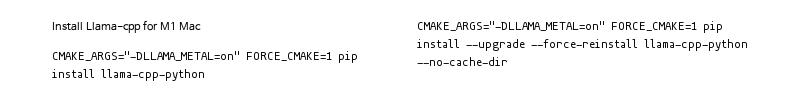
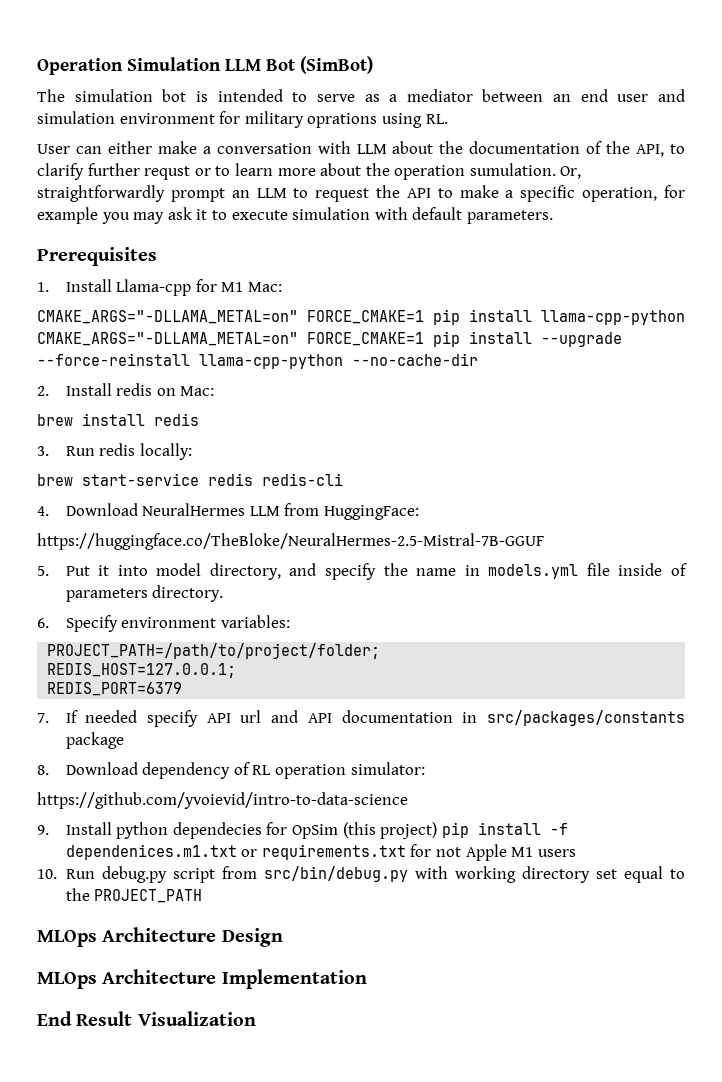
- Install Llama-cpp for M1 Mac
+ Operation Simulation LLM Bot (SimBot)
+ The simulation bot is intended to serve as a mediator between an end user and simulation environment for military oprations using RL.
+ User can either make a conversation with LLM about the documentation of the API, to clarify further requst or to learn more about the operation sumulation. Or, straightforwardly prompt an LLM to request the API to make a specific operation, for example you may ask it to execute simulation with default parameters.
+ Prerequisites
+ 1. Install Llama-cpp for M1 Mac:
+ 2. Install redis on Mac:
+ brew install redis
+ 3. Run redis locally:
+ brew start-service redis redis-cli
+ 4. Download NeuralHermes LLM from HuggingFace:
+ https://huggingface.co/TheBloke/NeuralHermes-2.5-Mistral-7B-GGUF
+ 5. Put it into model directory, and specify the name in models.yml file inside of parameters directory.
+ 6. Specify environment variables:
+ PROJECT_PATH=/path/to/project/folder;
+ REDIS_HOST=127.0.0.1;
+ REDIS_PORT=6379
+ 7. If needed specify API url and API documentation in src/packages/constants package
+ 8. Download dependency of RL operation simulator:
+ https://github.com/yvoievid/intro-to-data-science
+ 9. Install python dependecies for OpSim (this project) pip install -f dependenices.m1.txt or requirements.txt for not Apple M1 users
+ 10. Run debug.py script from src/bin/debug.py with working directory set equal to the PROJECT_PATH
+ MLOps Architecture Design
+ MLOps Architecture Implementation
+ End Result Visualization

